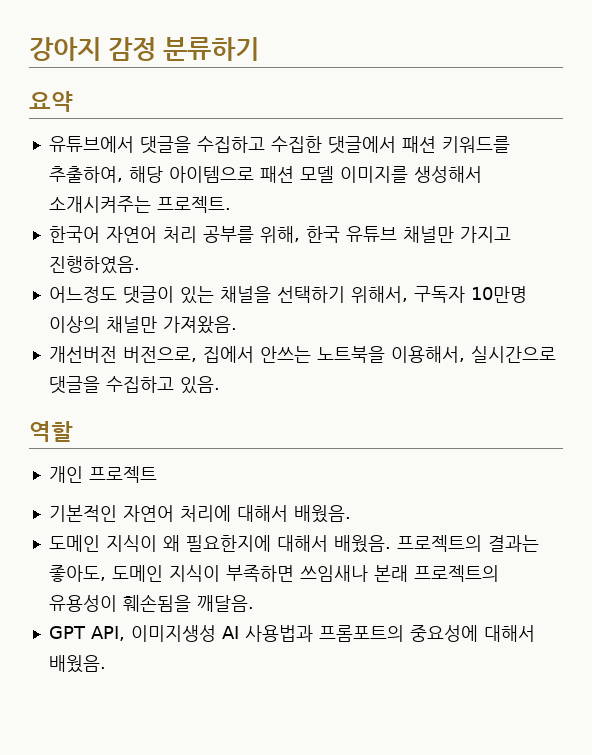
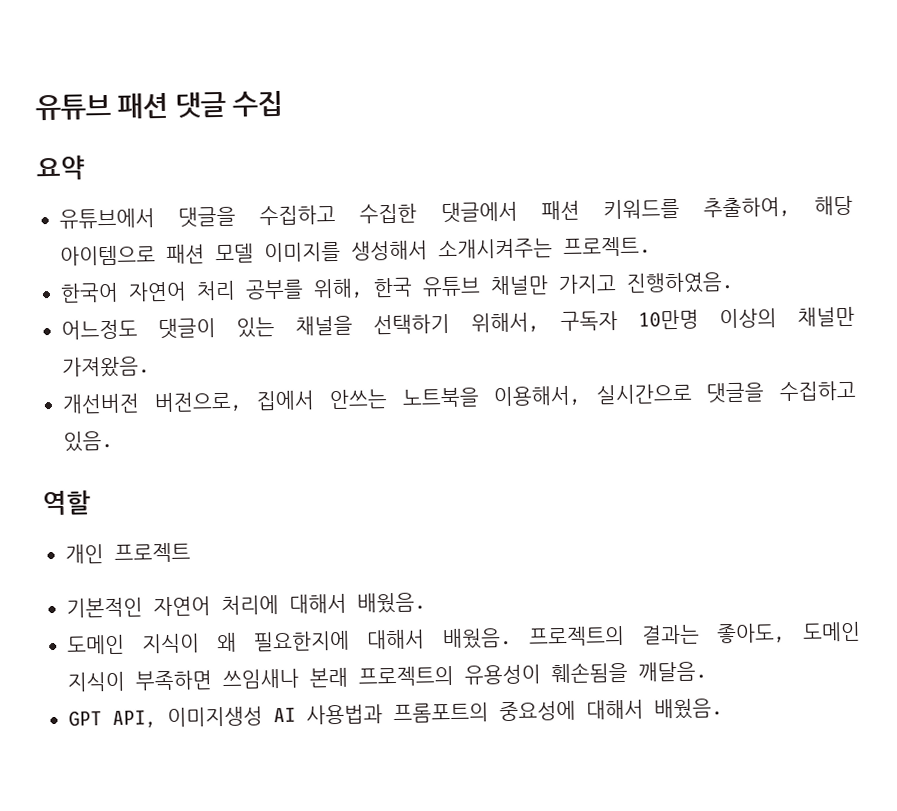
- 강아지 감정 분류하기
+ 유튜브 패션 댓글 수집

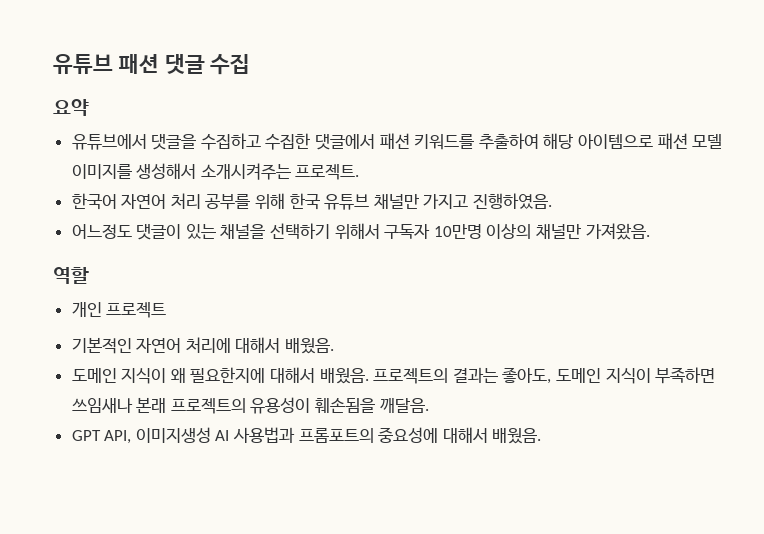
- 유튜브에서 댓글을 수집하고 수집한 댓글에서 패션 키워드를 추출하여, 해당 아이템으로 패션 모델 이미지를 생성해서 소개시켜주는 프로젝트.
+ 유튜브에서 댓글을 수집하고 수집한 댓글에서 패션 키워드를 추출하여 해당 아이템으로 패션 모델 이미지를 생성해서 소개시켜주는 프로젝트.
- 한국어 자연어 처리 공부를 위해, 한국 유튜브 채널만 가지고 진행하였음.
+ 한국어 자연어 처리 공부를 위해 한국 유튜브 채널만 가지고 진행하였음.
- 어느정도 댓글이 있는 채널을 선택하기 위해서, 구독자 10만명 이상의 채널만 가져왔음.
+ 어느정도 댓글이 있는 채널을 선택하기 위해서 구독자 10만명 이상의 채널만 가져왔음.
- 개선버전 버전으로, 집에서 안쓰는 노트북을 이용해서, 실시간으로 댓글을 수집하고 있음.

